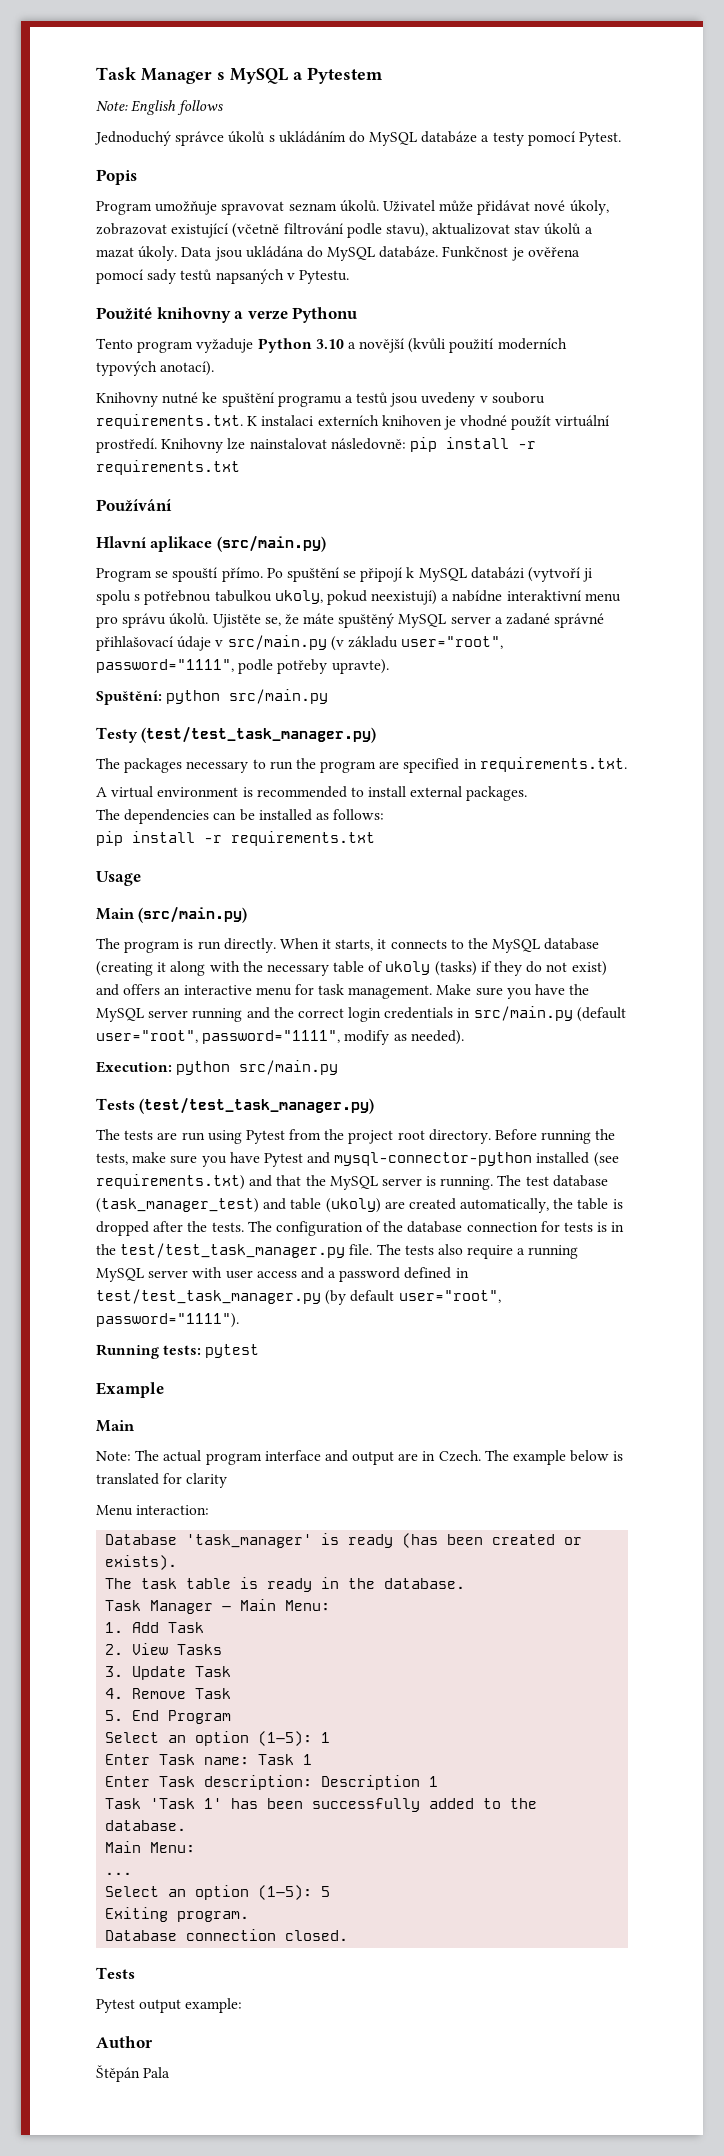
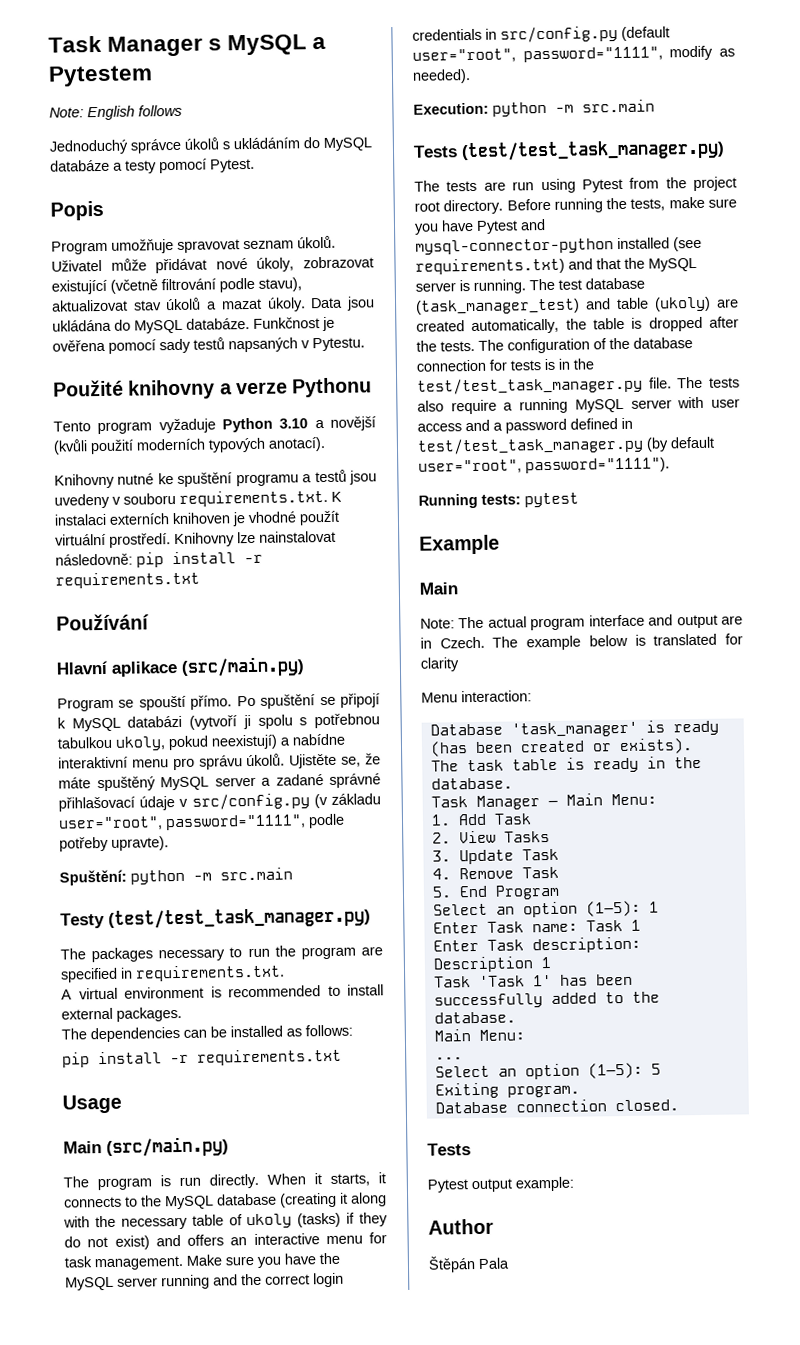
- Ujistěte se, že máte spuštěný MySQL server a zadané správné přihlašovací údaje v src/main.py (v základu user="root", password="1111", podle potřeby upravte).
+ Ujistěte se, že máte spuštěný MySQL server a zadané správné přihlašovací údaje v src/config.py (v základu user="root", password="1111", podle potřeby upravte).
- Spuštění: python src/main.py
+ Spuštění: python -m src.main
- Make sure you have the MySQL server running and the correct login credentials in src/main.py (default user="root", password="1111", modify as needed).
+ Make sure you have the MySQL server running and the correct login credentials in src/config.py (default user="root", password="1111", modify as needed).
- Execution: python src/main.py
+ Execution: python -m src.main

